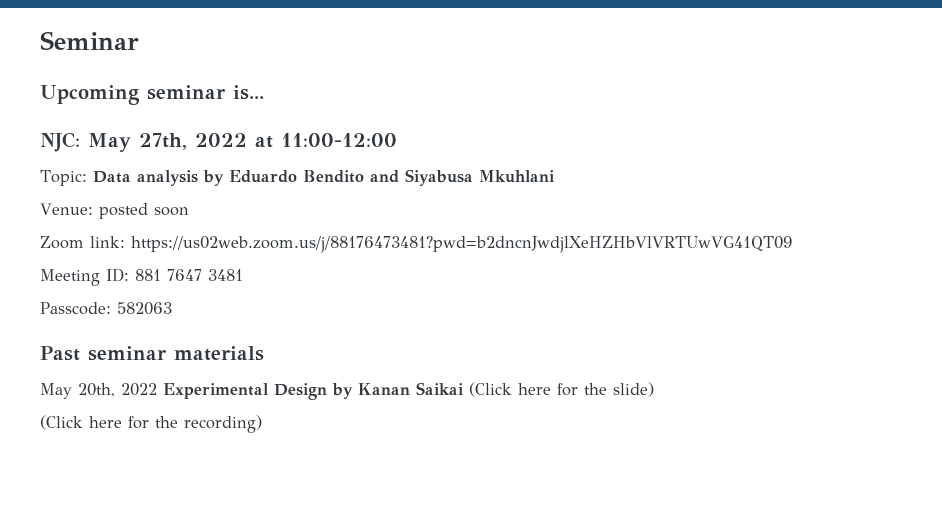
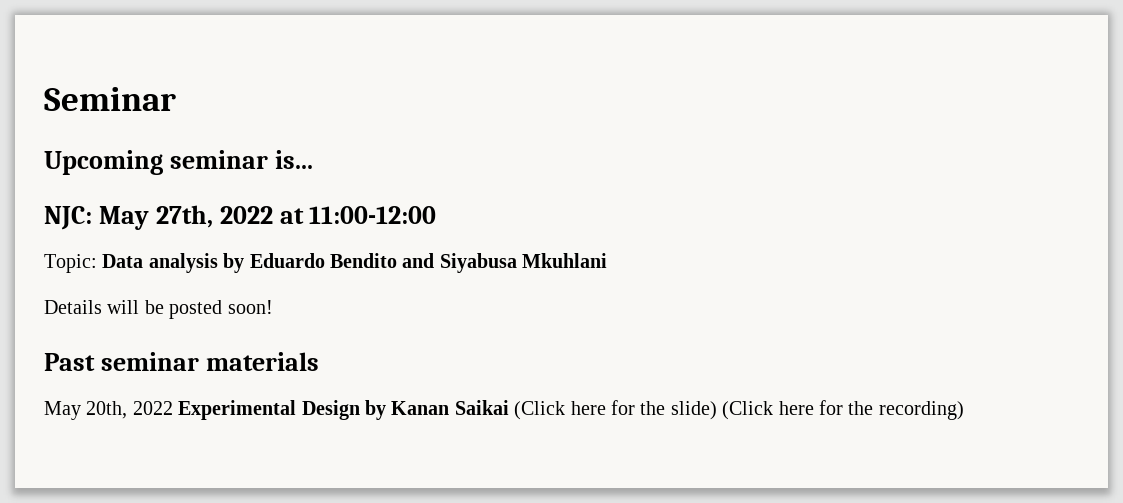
- Venue: posted soon
- Zoom link: https://us02web.zoom.us/j/88176473481?pwd=b2dncnJwdjlXeHZHbVlVRTUwVG41QT09
- Meeting ID: 881 7647 3481
- Passcode: 582063
+ Details will be posted soon!
- May 20th, 2022 Experimental Design by Kanan Saikai (Click here for the slide)
- (Click here for the recording)
+ May 20th, 2022 Experimental Design by Kanan Saikai (Click here for the slide) (Click here for the recording)

